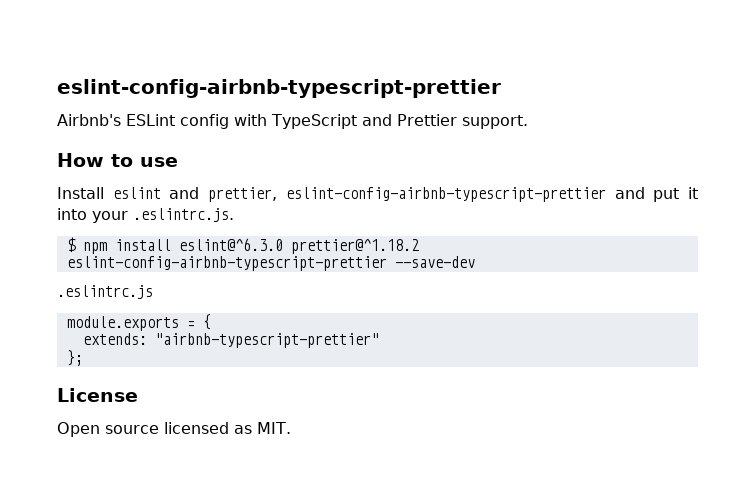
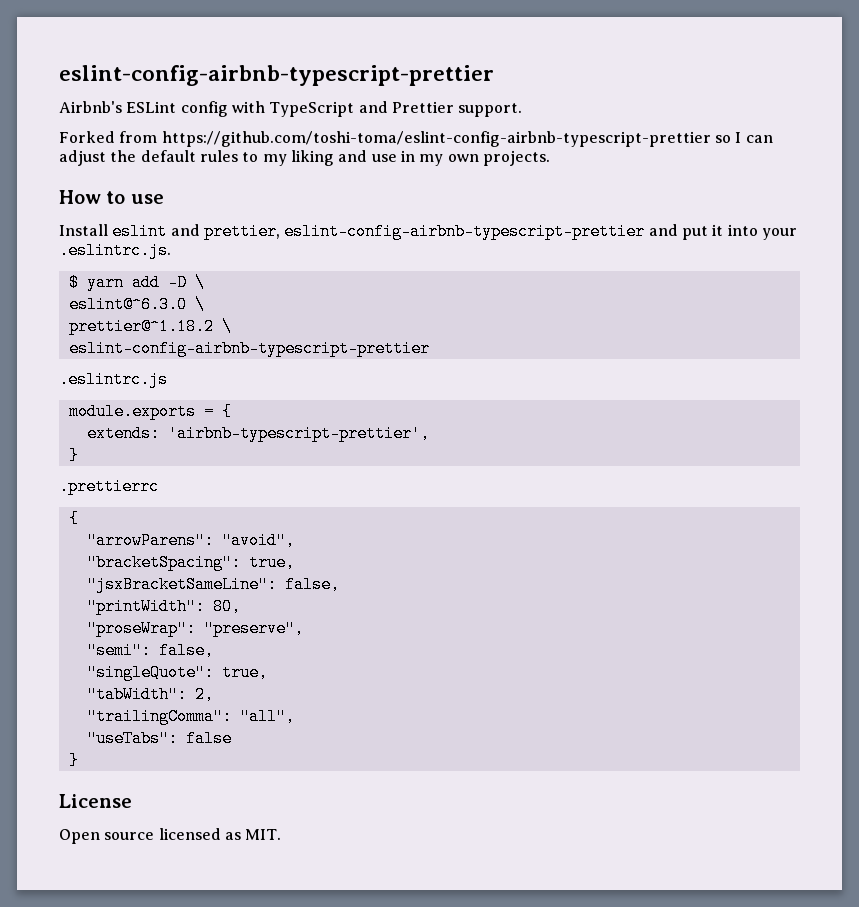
+ Forked from https://github.com/toshi-toma/eslint-config-airbnb-typescript-prettier so I can adjust the default rules to my liking and use in my own projects.
- $ npm install eslint@^6.3.0 prettier@^1.18.2 eslint-config-airbnb-typescript-prettier --save-dev
+ $ yarn add -D \
+ eslint@^6.3.0 \
+ prettier@^1.18.2 \
+ eslint-config-airbnb-typescript-prettier
- extends: "airbnb-typescript-prettier"
- };
+ extends: 'airbnb-typescript-prettier',
+ }
+ .prettierrc
+ {
+ "arrowParens": "avoid",
+ "bracketSpacing": true,
+ "jsxBracketSameLine": false,
+ "printWidth": 80,
+ "proseWrap": "preserve",
+ "semi": false,
+ "singleQuote": true,
+ "tabWidth": 2,
+ "trailingComma": "all",
+ "useTabs": false
+ }

